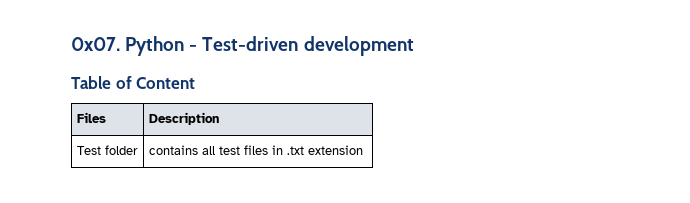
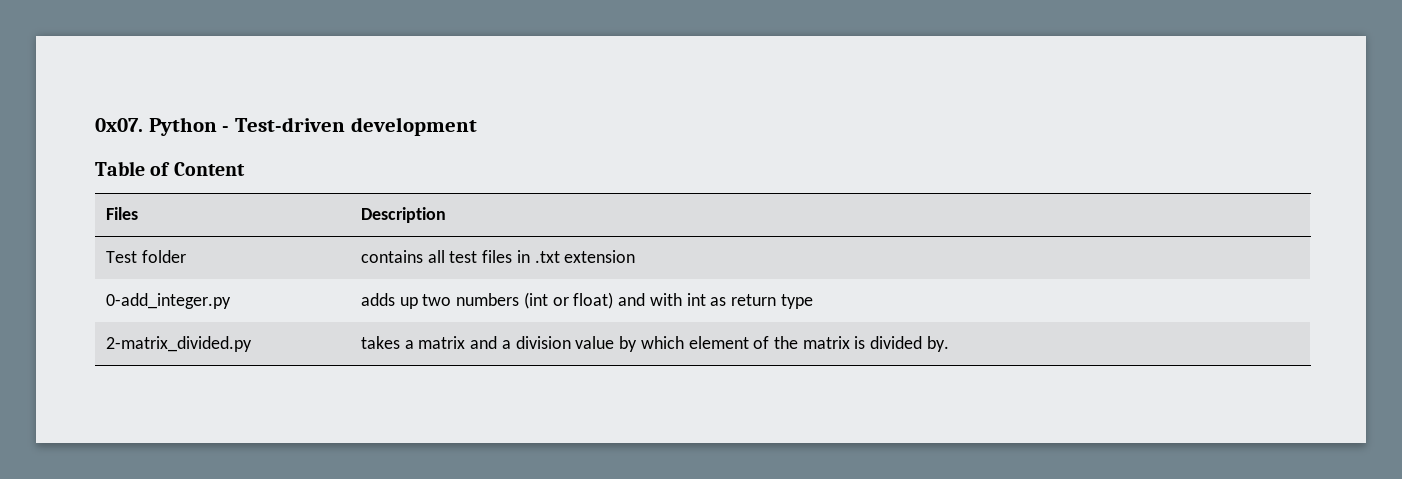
+ 0-add_integer.py | adds up two numbers (int or float) and with int as return type
+ 2-matrix_divided.py | takes a matrix and a division value by which element of the matrix is divided by.

